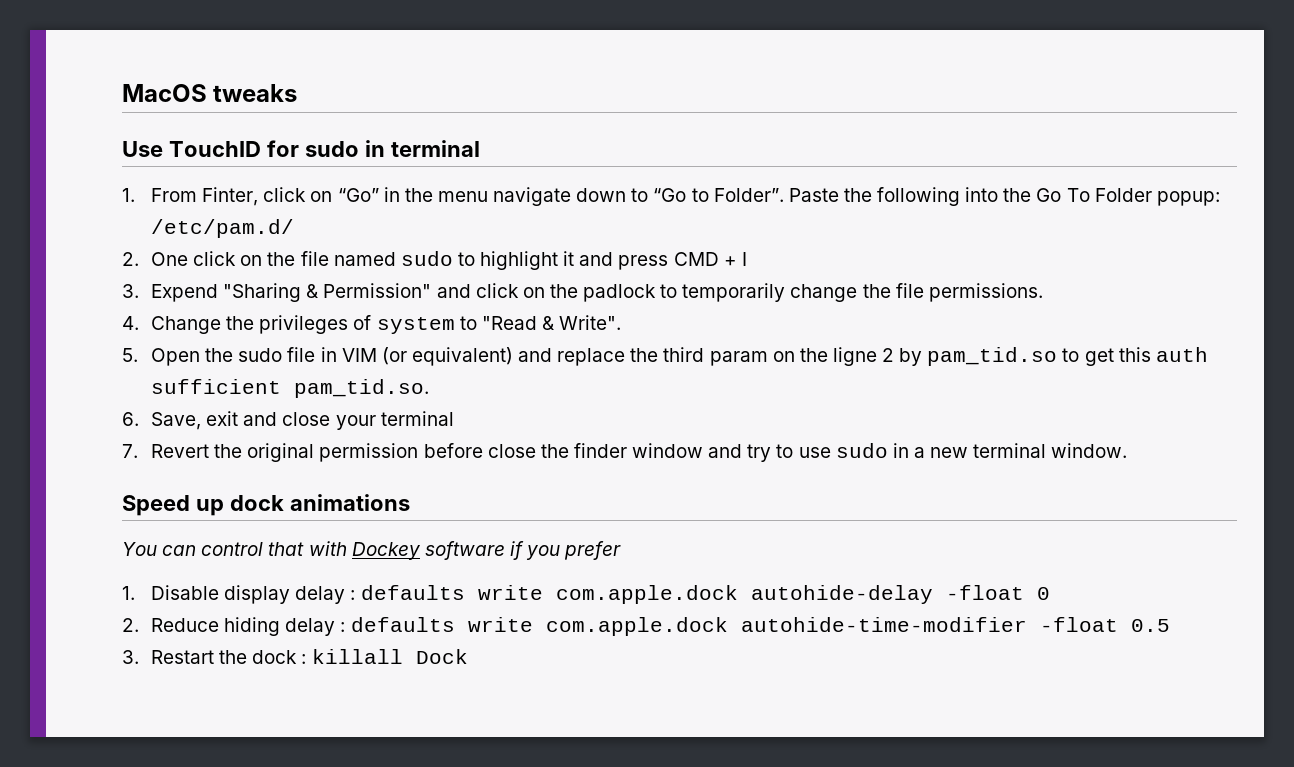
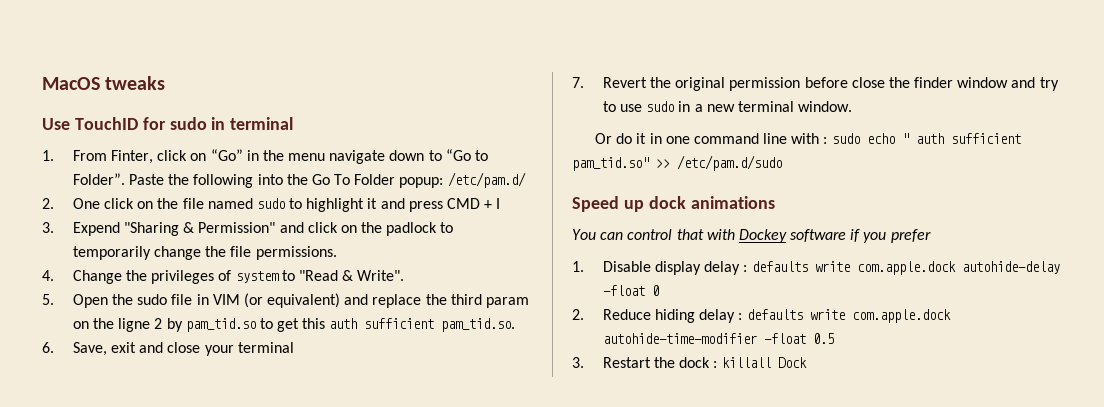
+ Or do it in one command line with : sudo echo " auth sufficient pam_tid.so" >> /etc/pam.d/sudo

